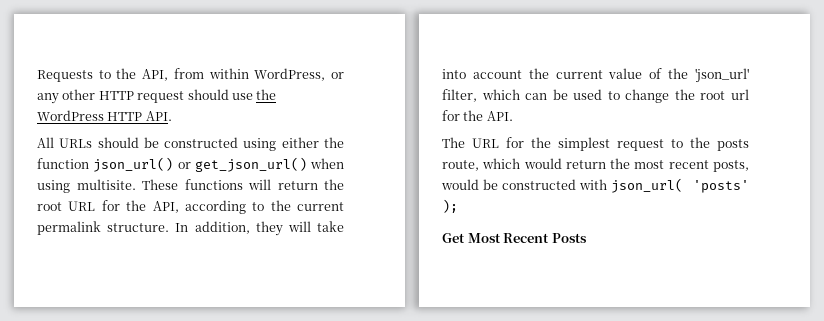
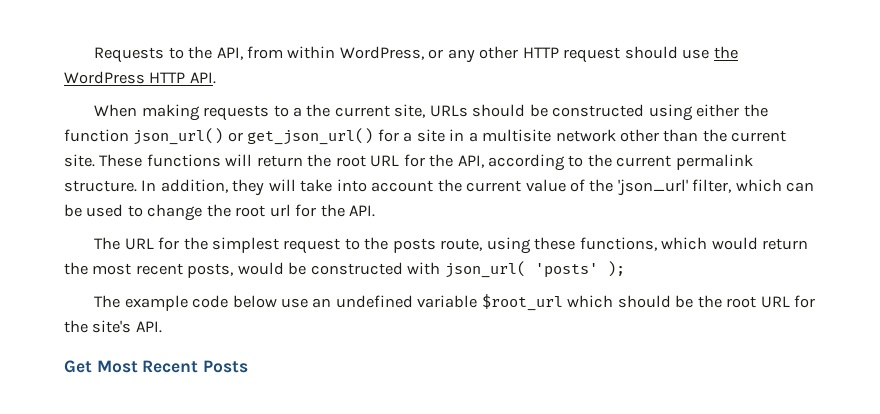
- All URLs should be constructed using either the function json_url() or get_json_url() when using multisite.
+ When making requests to a the current site, URLs should be constructed using either the function json_url() or get_json_url() for a site in a multisite network other than the current site.
- The URL for the simplest request to the posts route, which would return the most recent posts, would be constructed with json_url( 'posts' );
+ The URL for the simplest request to the posts route, using these functions, which would return the most recent posts, would be constructed with json_url( 'posts' );
+ The example code below use an undefined variable $root_url which should be the root URL for the site's API.

